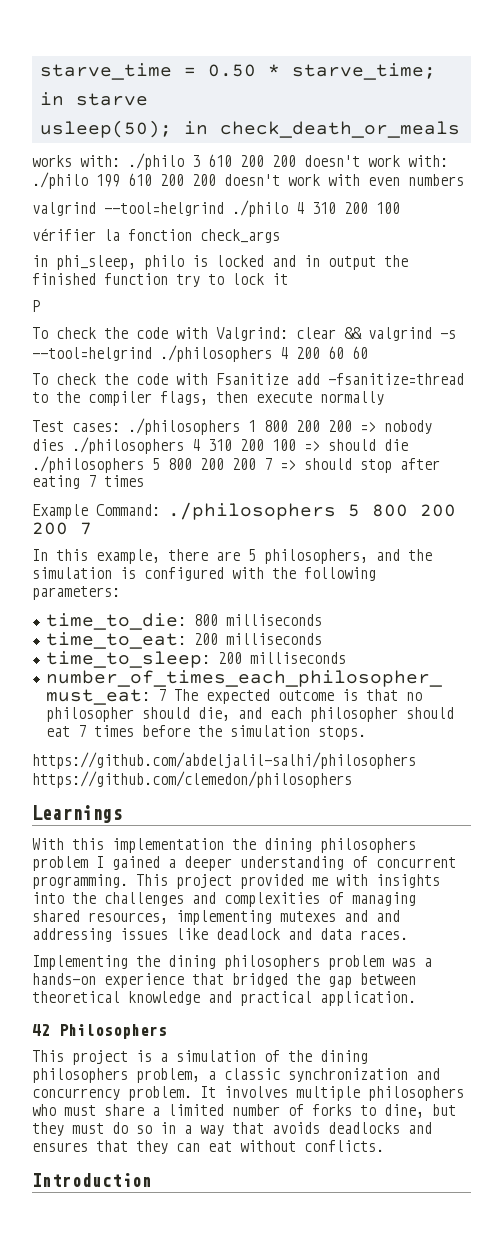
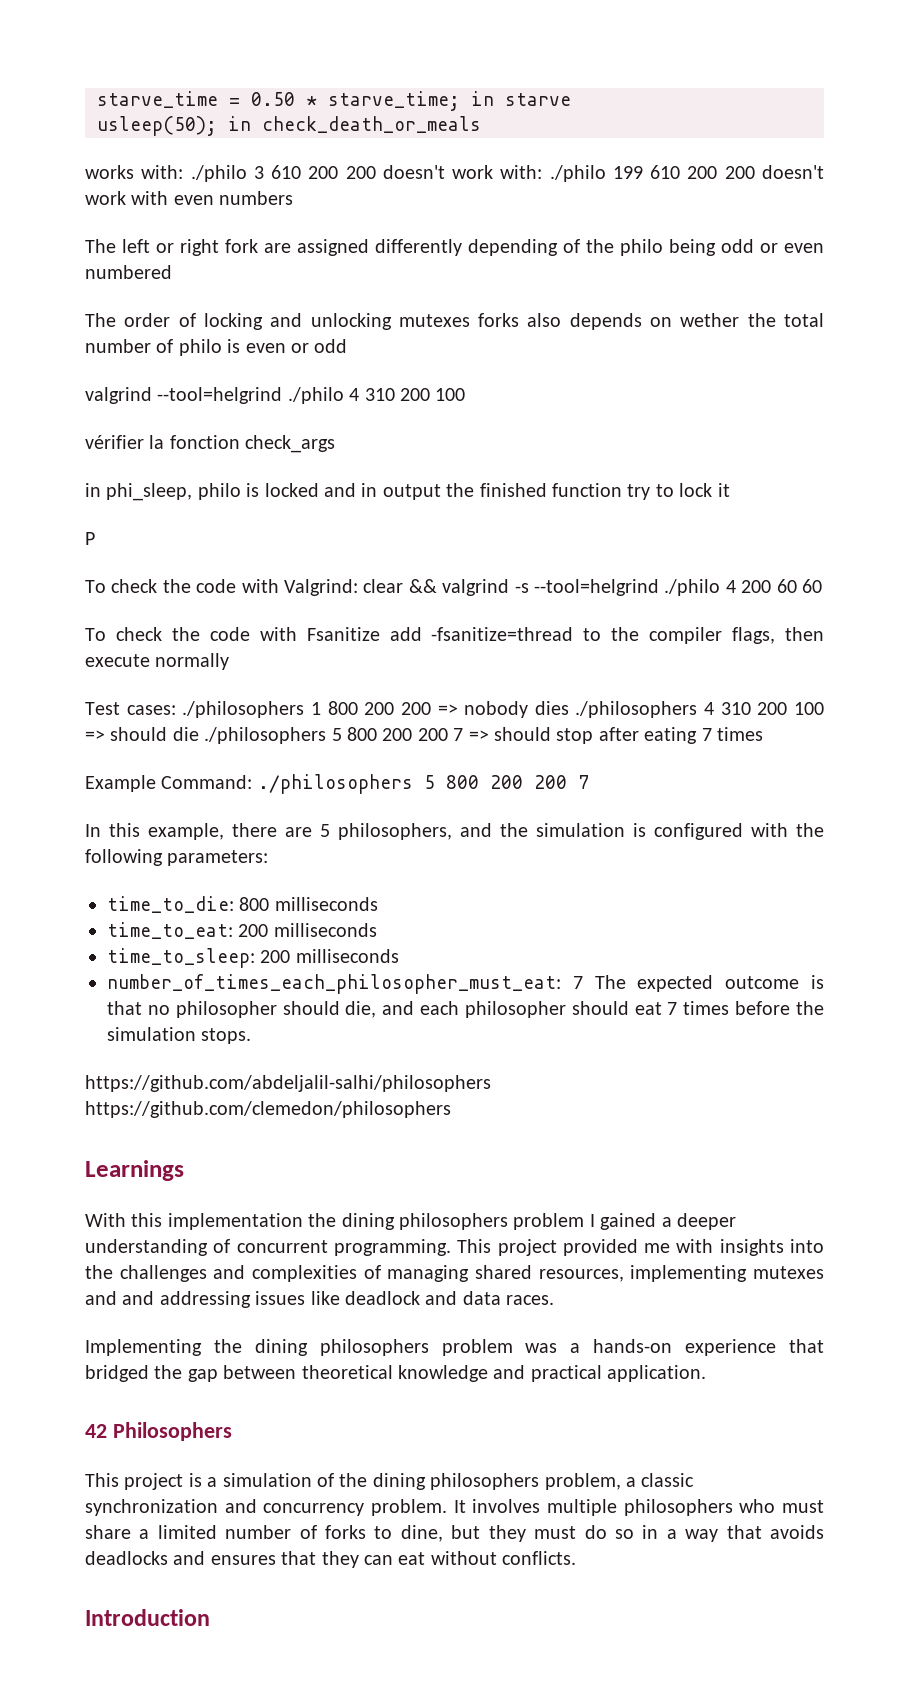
+ The left or right fork are assigned differently depending of the philo being odd or even numbered
+ The order of locking and unlocking mutexes forks also depends on wether the total number of philo is even or odd
- To check the code with Valgrind: clear && valgrind -s --tool=helgrind ./philosophers 4 200 60 60
+ To check the code with Valgrind: clear && valgrind -s --tool=helgrind ./philo 4 200 60 60

